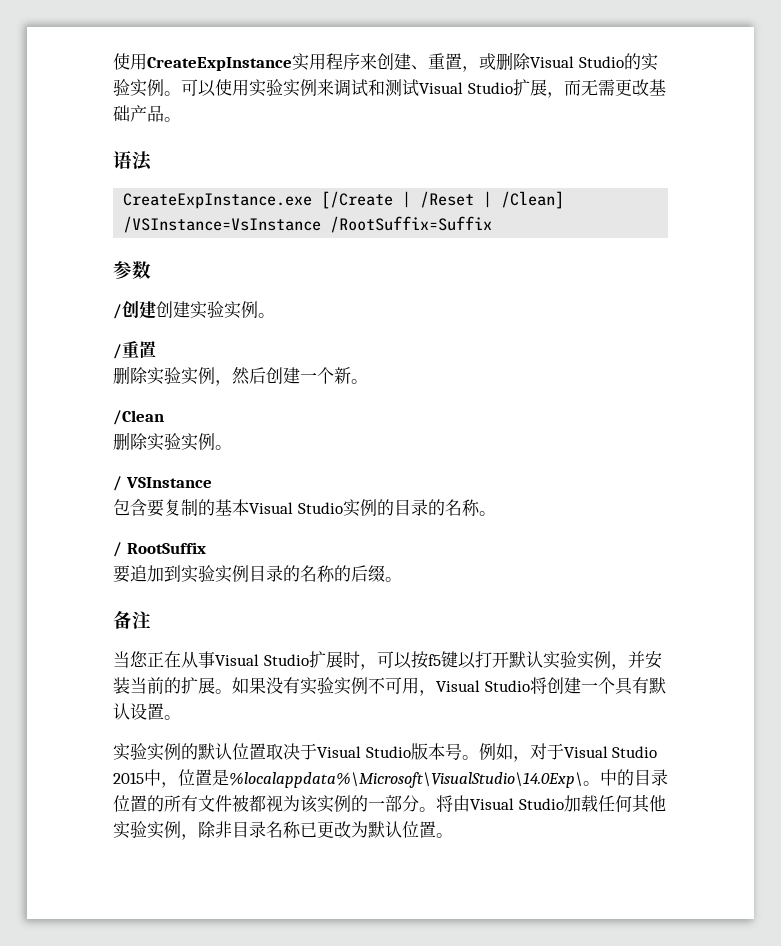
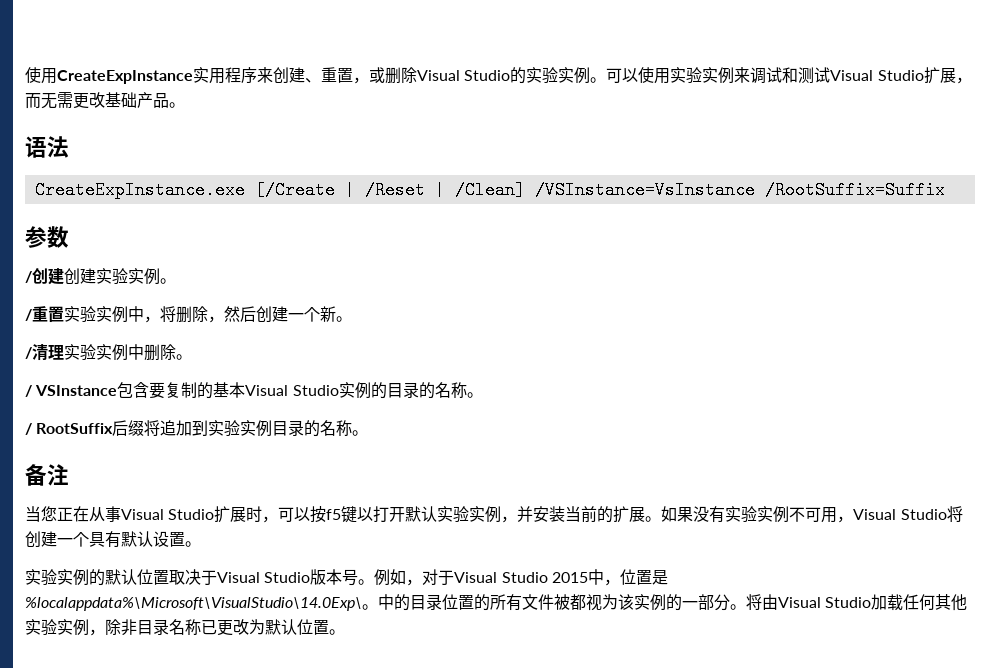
- /重置
- 删除实验实例，然后创建一个新。
+ /重置实验实例中，将删除，然后创建一个新。
- /Clean
- 删除实验实例。
+ /清理实验实例中删除。
- / VSInstance
- 包含要复制的基本Visual Studio实例的目录的名称。
+ / VSInstance包含要复制的基本Visual Studio实例的目录的名称。
- / RootSuffix
- 要追加到实验实例目录的名称的后缀。
+ / RootSuffix后缀将追加到实验实例目录的名称。

